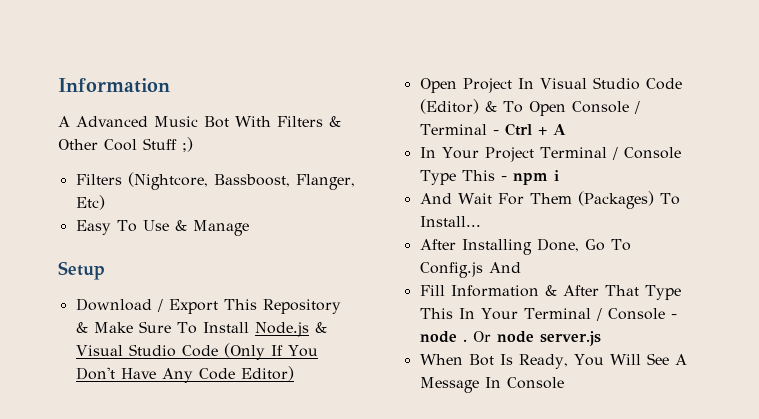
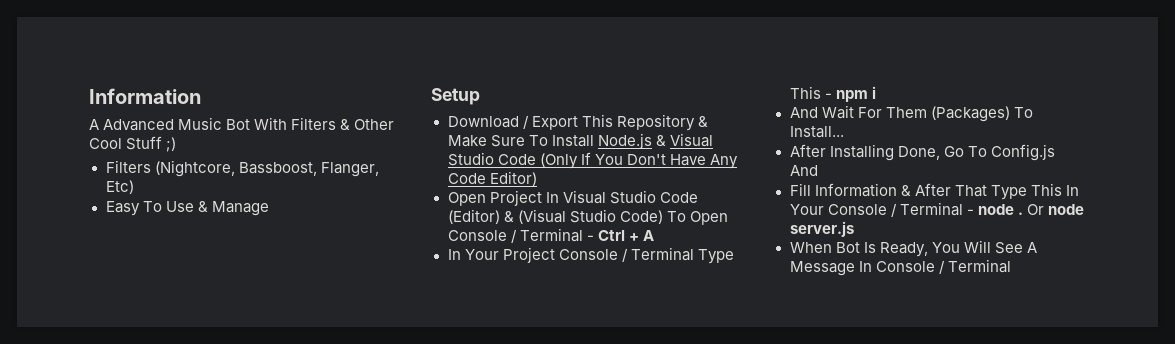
- Open Project In Visual Studio Code (Editor) & To Open Console / Terminal - Ctrl + A
+ Open Project In Visual Studio Code (Editor) & (Visual Studio Code) To Open Console / Terminal - Ctrl + A
- In Your Project Terminal / Console Type This - npm i
+ In Your Project Console / Terminal Type This - npm i
- Fill Information & After That Type This In Your Terminal / Console - node .
+ Fill Information & After That Type This In Your Console / Terminal - node .
- When Bot Is Ready, You Will See A Message In Console
+ When Bot Is Ready, You Will See A Message In Console / Terminal

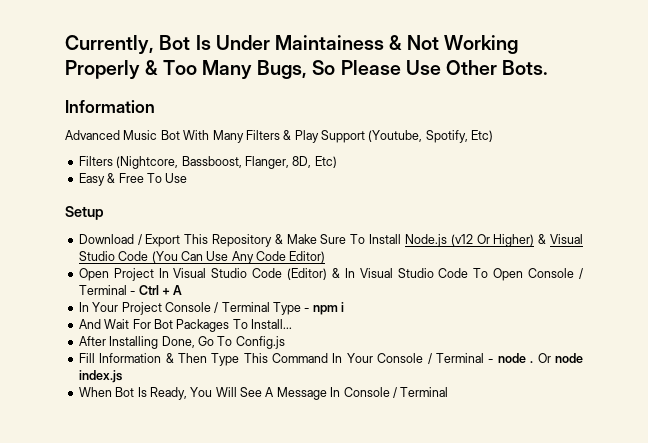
+ Currently, Bot Is Under Maintainess & Not Working Properly & Too Many Bugs, So Please Use Other Bots.
- A Advanced Music Bot With Filters & Other Cool Stuff ;)
+ Advanced Music Bot With Many Filters & Play Support (Youtube, Spotify, Etc)
- Filters (Nightcore, Bassboost, Flanger, Etc)
+ Filters (Nightcore, Bassboost, Flanger, 8D, Etc)
- Easy To Use & Manage
+ Easy & Free To Use
- Download / Export This Repository & Make Sure To Install Node.js & Visual Studio Code (Only If You Don't Have Any Code Editor)
+ Download / Export This Repository & Make Sure To Install Node.js (v12 Or Higher) & Visual Studio Code (You Can Use Any Code Editor)
- Open Project In Visual Studio Code (Editor) & (Visual Studio Code) To Open Console / Terminal - Ctrl + A
+ Open Project In Visual Studio Code (Editor) & In Visual Studio Code To Open Console / Terminal - Ctrl + A
- In Your Project Console / Terminal Type This - npm i
+ In Your Project Console / Terminal Type - npm i
- And Wait For Them (Packages) To Install...
+ And Wait For Bot Packages To Install...
- After Installing Done, Go To Config.js And
+ After Installing Done, Go To Config.js
- Fill Information & After That Type This In Your Console / Terminal - node .
+ Fill Information & Then Type This Command In Your Console / Terminal - node .
- Or node server.js
+ Or node index.js

